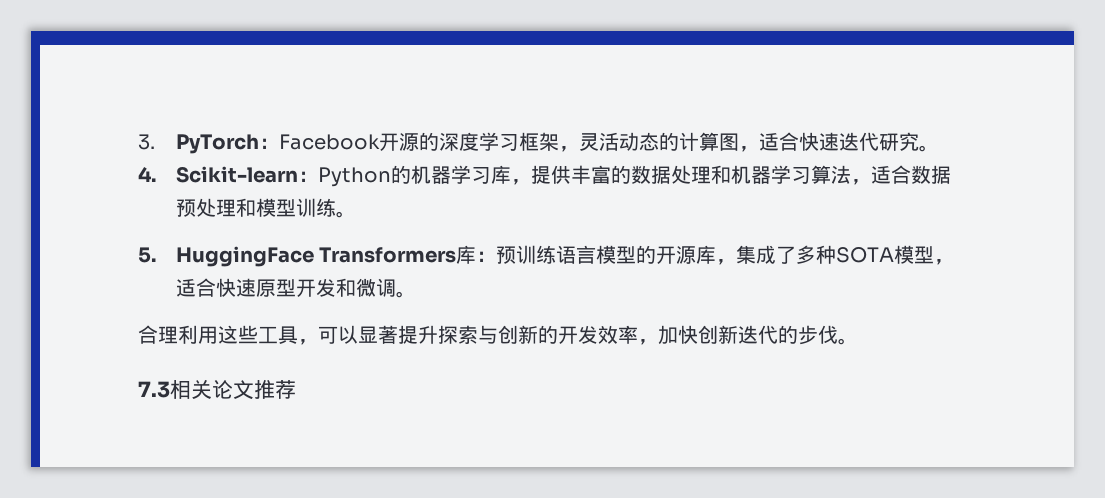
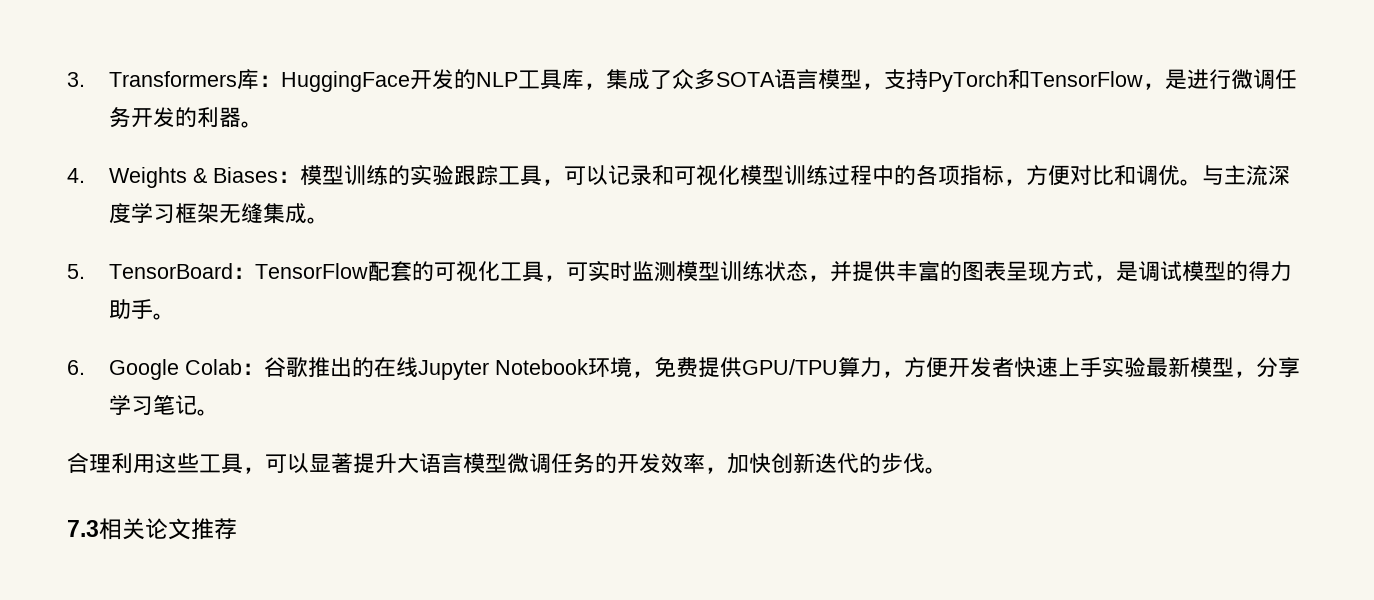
- 3. PyTorch：Facebook开源的深度学习框架，灵活动态的计算图，适合快速迭代研究。
- 4. Scikit-learn：Python的机器学习库，提供丰富的数据处理和机器学习算法，适合数据预处理和模型训练。
- 5. HuggingFace Transformers库：预训练语言模型的开源库，集成了多种SOTA模型，适合快速原型开发和微调。
+ 3. Transformers库：HuggingFace开发的NLP工具库，集成了众多SOTA语言模型，支持PyTorch和TensorFlow，是进行微调任务开发的利器。
+ 4. Weights & Biases：模型训练的实验跟踪工具，可以记录和可视化模型训练过程中的各项指标，方便对比和调优。与主流深度学习框架无缝集成。
+ 5. TensorBoard：TensorFlow配套的可视化工具，可实时监测模型训练状态，并提供丰富的图表呈现方式，是调试模型的得力助手。
+ 6. Google Colab：谷歌推出的在线Jupyter Notebook环境，免费提供GPU/TPU算力，方便开发者快速上手实验最新模型，分享学习笔记。
- 合理利用这些工具，可以显著提升探索与创新的开发效率，加快创新迭代的步伐。
+ 合理利用这些工具，可以显著提升大语言模型微调任务的开发效率，加快创新迭代的步伐。

